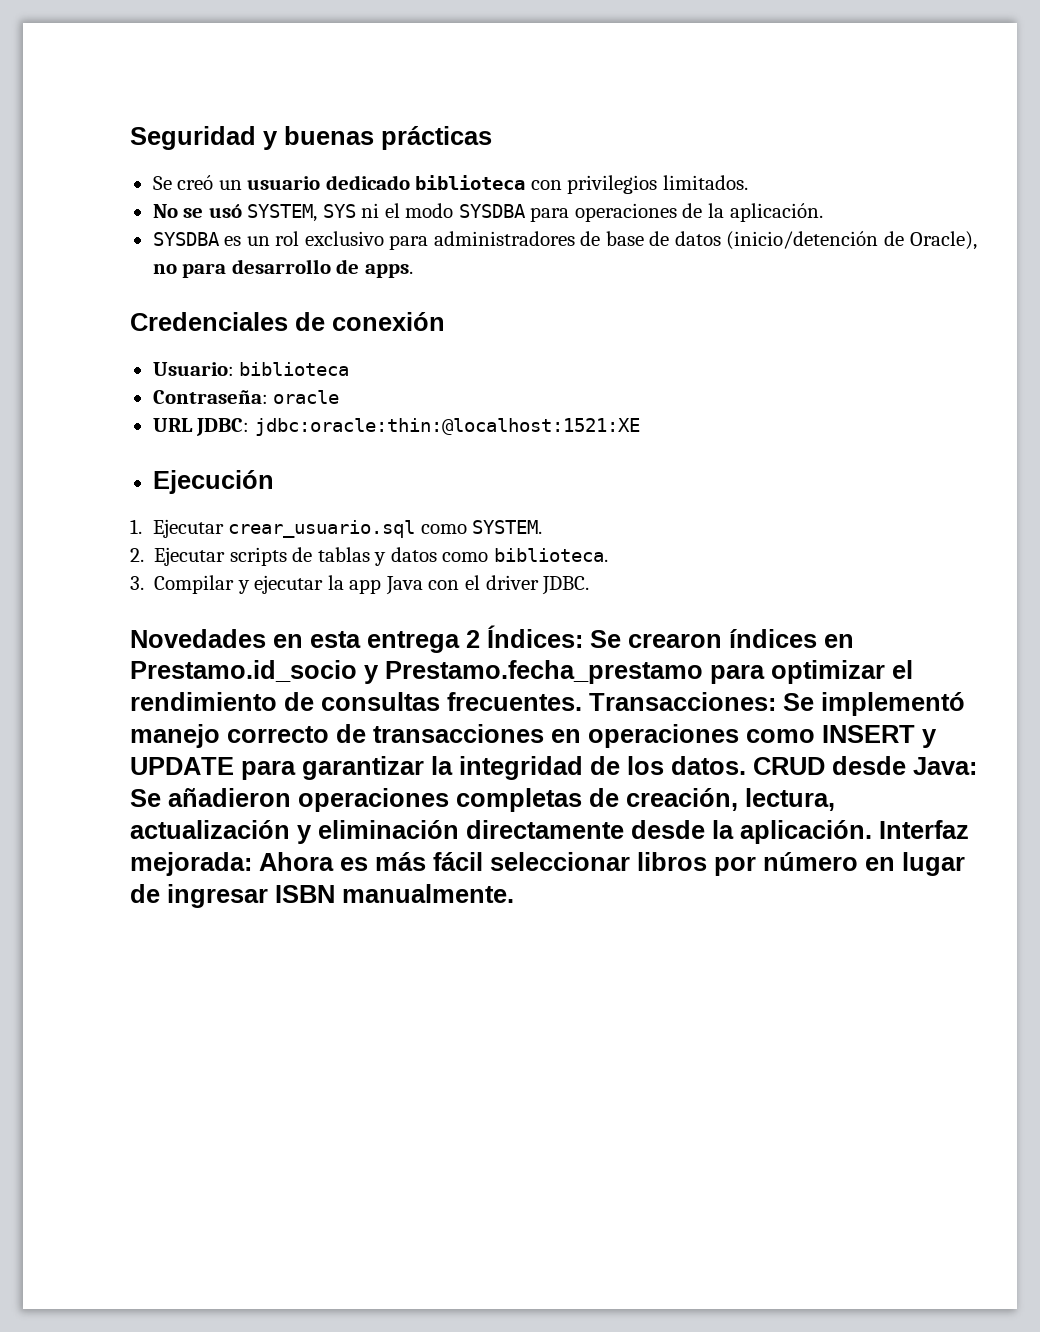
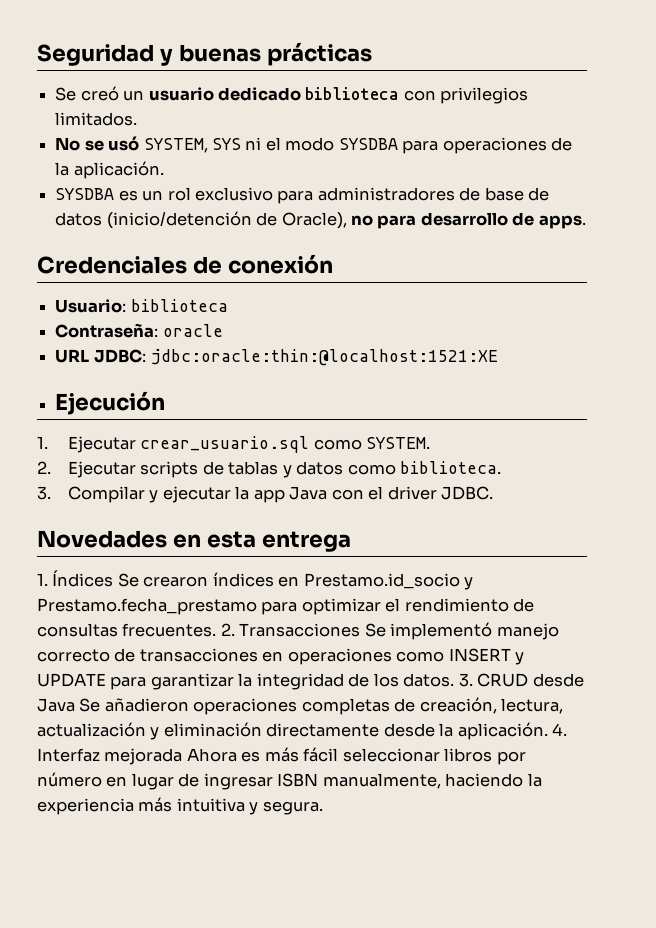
- Novedades en esta entrega 2 Índices: Se crearon índices en Prestamo.id_socio y Prestamo.fecha_prestamo para optimizar el rendimiento de consultas frecuentes.
+ Novedades en esta entrega
+ 1. Índices Se crearon índices en Prestamo.id_socio y Prestamo.fecha_prestamo para optimizar el rendimiento de consultas frecuentes.
- Transacciones: Se implementó manejo correcto de transacciones en operaciones como INSERT y UPDATE para garantizar la integridad de los datos.
+ 2. Transacciones Se implementó manejo correcto de transacciones en operaciones como INSERT y UPDATE para garantizar la integridad de los datos.
- CRUD desde Java: Se añadieron operaciones completas de creación, lectura, actualización y eliminación directamente desde la aplicación.
+ 3. CRUD desde Java Se añadieron operaciones completas de creación, lectura, actualización y eliminación directamente desde la aplicación.
- Interfaz mejorada: Ahora es más fácil seleccionar libros por número en lugar de ingresar ISBN manualmente.
+ 4. Interfaz mejorada Ahora es más fácil seleccionar libros por número en lugar de ingresar ISBN manualmente, haciendo la experiencia más intuitiva y segura.

